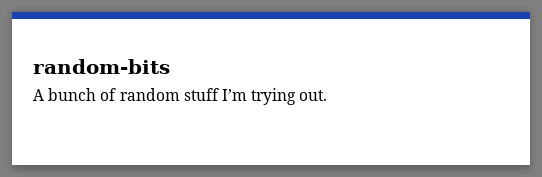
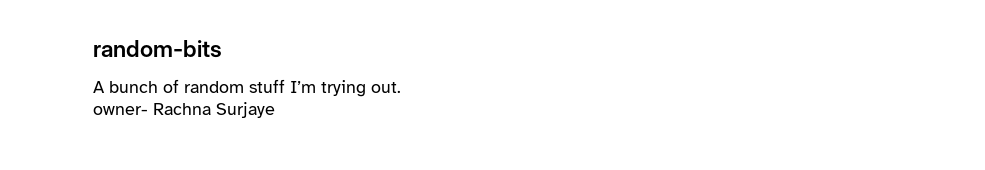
+ owner- Rachna Surjaye

